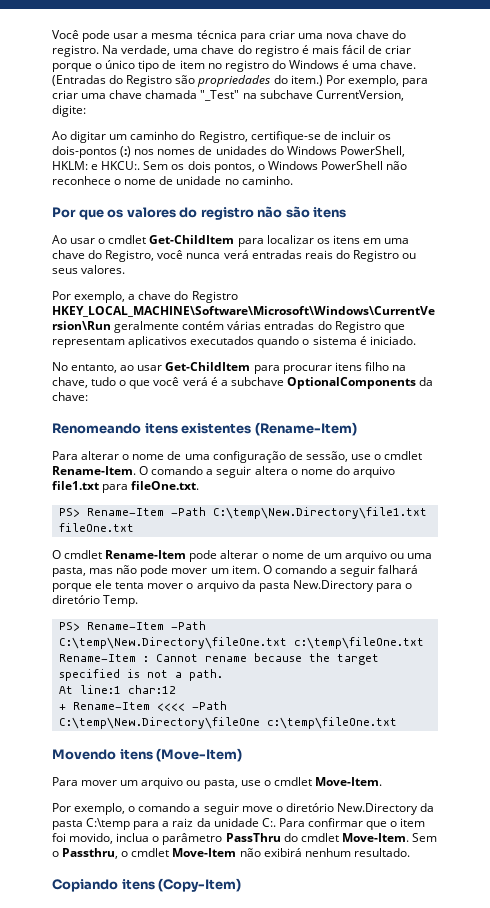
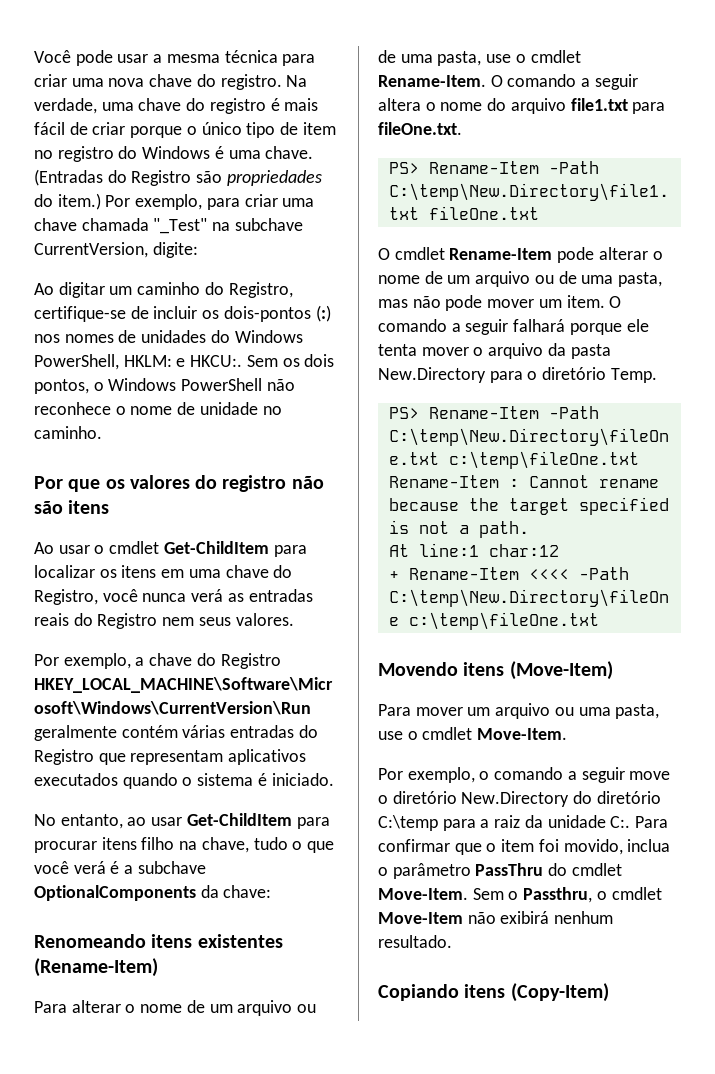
- Ao usar o cmdlet Get-ChildItem para localizar os itens em uma chave do Registro, você nunca verá entradas reais do Registro ou seus valores.
+ Ao usar o cmdlet Get-ChildItem para localizar os itens em uma chave do Registro, você nunca verá as entradas reais do Registro nem seus valores.
- Para alterar o nome de uma configuração de sessão, use o cmdlet Rename-Item.
+ Para alterar o nome de um arquivo ou de uma pasta, use o cmdlet Rename-Item.
- O cmdlet Rename-Item pode alterar o nome de um arquivo ou uma pasta, mas não pode mover um item.
+ O cmdlet Rename-Item pode alterar o nome de um arquivo ou de uma pasta, mas não pode mover um item.
- Para mover um arquivo ou pasta, use o cmdlet Move-Item.
+ Para mover um arquivo ou uma pasta, use o cmdlet Move-Item.
- Por exemplo, o comando a seguir move o diretório New.Directory da pasta C:\temp para a raiz da unidade C:. Para confirmar que o item foi movido, inclua o parâmetro PassThru do cmdlet Move-Item.
+ Por exemplo, o comando a seguir move o diretório New.Directory do diretório C:\temp para a raiz da unidade C:. Para confirmar que o item foi movido, inclua o parâmetro PassThru do cmdlet Move-Item.

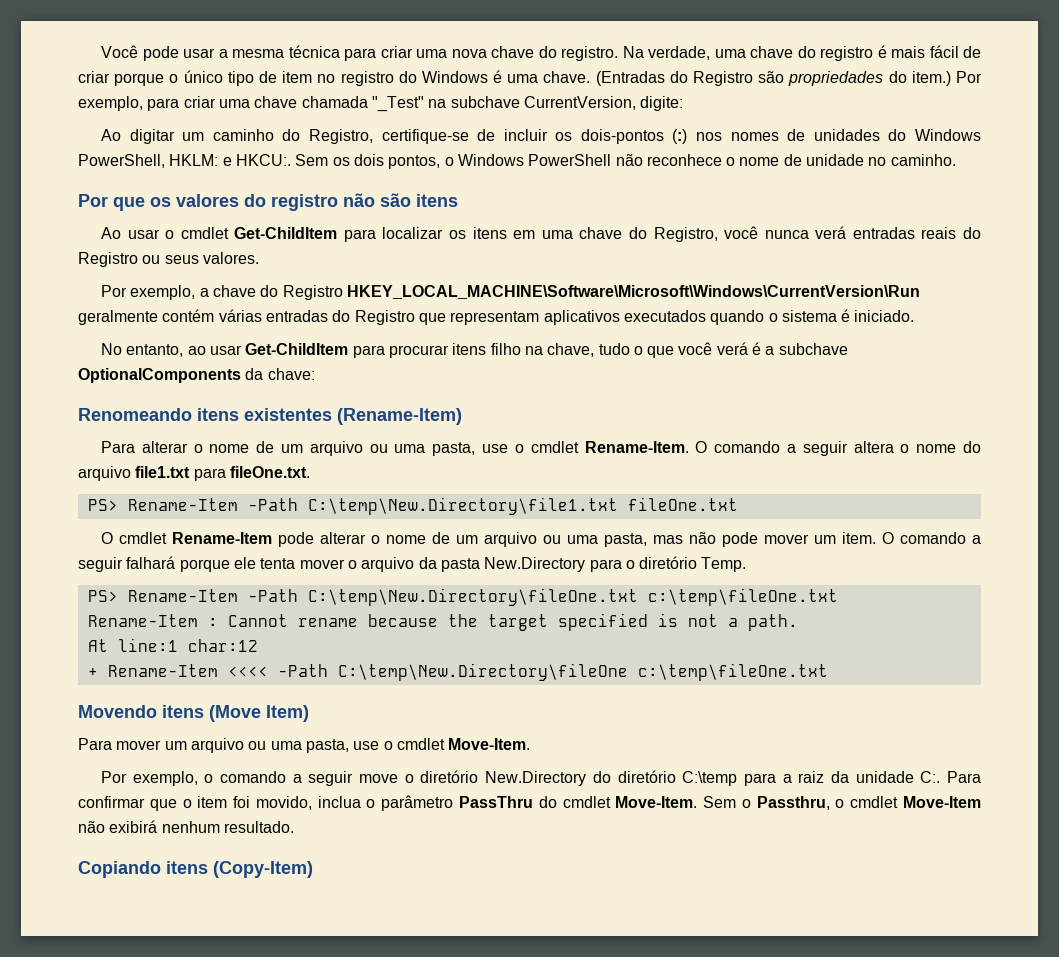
- Ao usar o cmdlet Get-ChildItem para localizar os itens em uma chave do Registro, você nunca verá as entradas reais do Registro nem seus valores.
+ Ao usar o cmdlet Get-ChildItem para localizar os itens em uma chave do Registro, você nunca verá entradas reais do Registro ou seus valores.
- Para alterar o nome de um arquivo ou de uma pasta, use o cmdlet Rename-Item.
+ Para alterar o nome de um arquivo ou uma pasta, use o cmdlet Rename-Item.
- O cmdlet Rename-Item pode alterar o nome de um arquivo ou de uma pasta, mas não pode mover um item.
+ O cmdlet Rename-Item pode alterar o nome de um arquivo ou uma pasta, mas não pode mover um item.
- Movendo itens (Move-Item)
+ Movendo itens (Move Item)

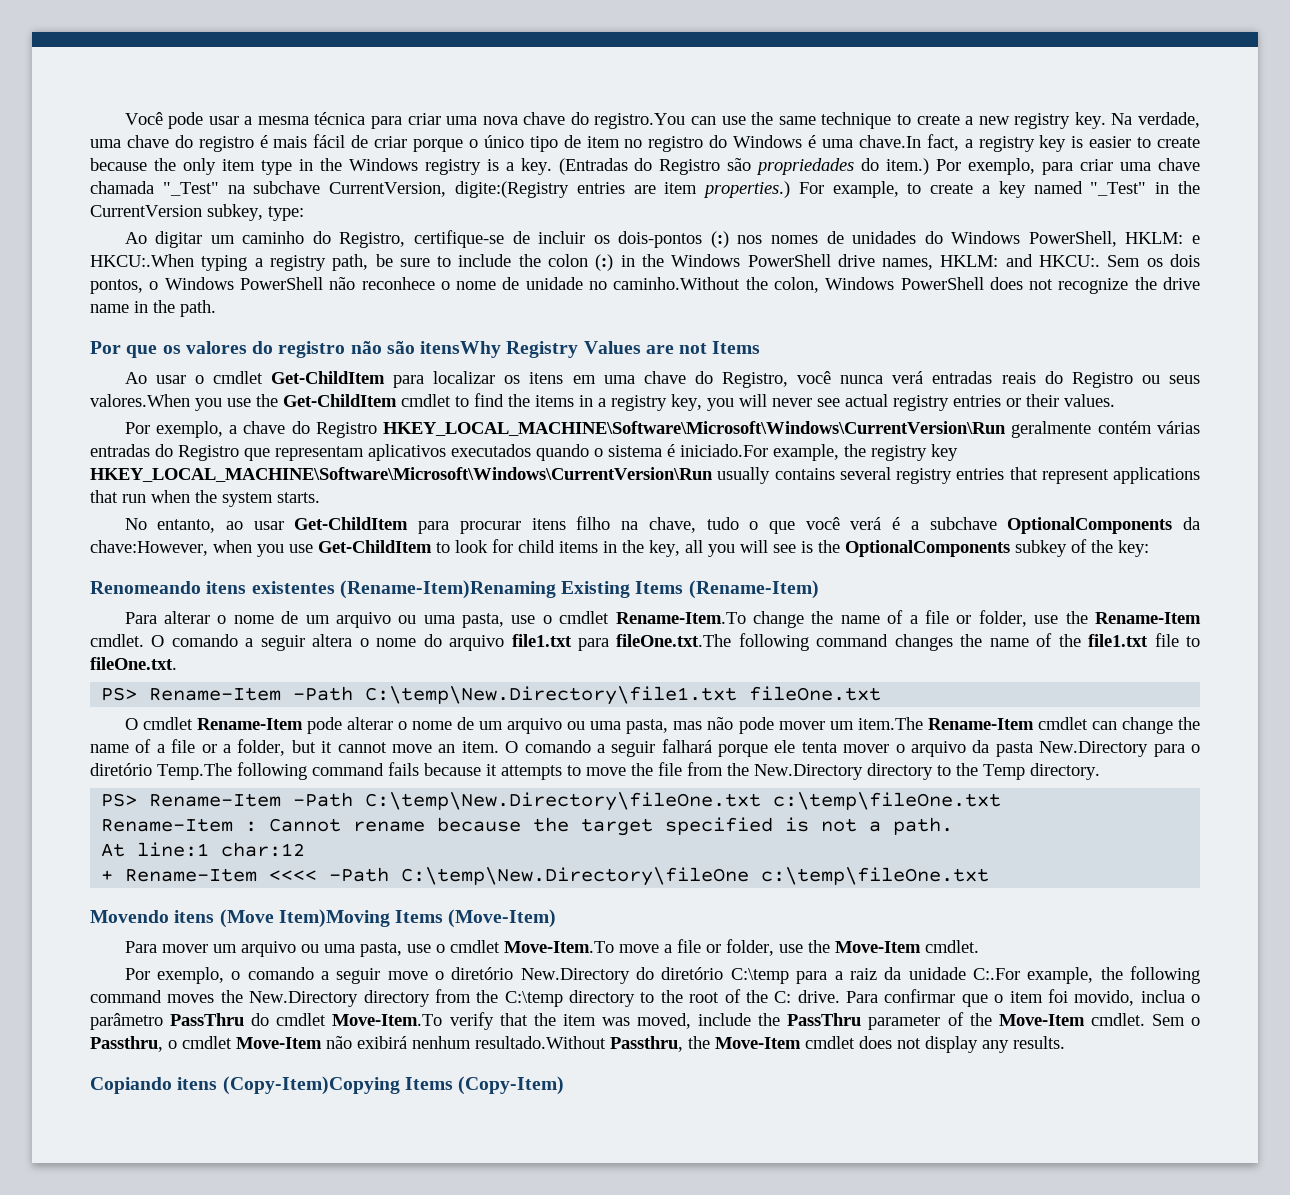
- Você pode usar a mesma técnica para criar uma nova chave do registro.
+ Você pode usar a mesma técnica para criar uma nova chave do registro.You can use the same technique to create a new registry key.
- Na verdade, uma chave do registro é mais fácil de criar porque o único tipo de item no registro do Windows é uma chave.
+ Na verdade, uma chave do registro é mais fácil de criar porque o único tipo de item no registro do Windows é uma chave.In fact, a registry key is easier to create because the only item type in the Windows registry is a key.
- Por exemplo, para criar uma chave chamada "_Test" na subchave CurrentVersion, digite:
+ Por exemplo, para criar uma chave chamada "_Test" na subchave CurrentVersion, digite:(Registry entries are item properties.) For example, to create a key named "_Test" in the CurrentVersion subkey, type:
- Ao digitar um caminho do Registro, certifique-se de incluir os dois-pontos (:) nos nomes de unidades do Windows PowerShell, HKLM: e HKCU:.
+ Ao digitar um caminho do Registro, certifique-se de incluir os dois-pontos (:) nos nomes de unidades do Windows PowerShell, HKLM: e HKCU:.When typing a registry path, be sure to include the colon (:) in the Windows PowerShell drive names, HKLM: and HKCU:.
- Sem os dois pontos, o Windows PowerShell não reconhece o nome de unidade no caminho.
+ Sem os dois pontos, o Windows PowerShell não reconhece o nome de unidade no caminho.Without the colon, Windows PowerShell does not recognize the drive name in the path.
- Por que os valores do registro não são itens
+ Por que os valores do registro não são itensWhy Registry Values are not Items
- Ao usar o cmdlet Get-ChildItem para localizar os itens em uma chave do Registro, você nunca verá entradas reais do Registro ou seus valores.
+ Ao usar o cmdlet Get-ChildItem para localizar os itens em uma chave do Registro, você nunca verá entradas reais do Registro ou seus valores.When you use the Get-ChildItem cmdlet to find the items in a registry key, you will never see actual registry entries or their values.
- Por exemplo, a chave do Registro HKEY_LOCAL_MACHINE\Software\Microsoft\Windows\CurrentVersion\Run geralmente contém várias entradas do Registro que representam aplicativos executados quando o sistema é iniciado.
+ Por exemplo, a chave do Registro HKEY_LOCAL_MACHINE\Software\Microsoft\Windows\CurrentVersion\Run geralmente contém várias entradas do Registro que representam aplicativos executados quando o sistema é iniciado.For example, the registry key HKEY_LOCAL_MACHINE\Software\Microsoft\Windows\CurrentVersion\Run usually contains several registry entries that represent applications that run when the system starts.
- No entanto, ao usar Get-ChildItem para procurar itens filho na chave, tudo o que você verá é a subchave OptionalComponents da chave:
+ No entanto, ao usar Get-ChildItem para procurar itens filho na chave, tudo o que você verá é a subchave OptionalComponents da chave:However, when you use Get-ChildItem to look for child items in the key, all you will see is the OptionalComponents subkey of the key:
- Renomeando itens existentes (Rename-Item)
+ Renomeando itens existentes (Rename-Item)Renaming Existing Items (Rename-Item)
- Para alterar o nome de um arquivo ou uma pasta, use o cmdlet Rename-Item.
+ Para alterar o nome de um arquivo ou uma pasta, use o cmdlet Rename-Item.To change the name of a file or folder, use the Rename-Item cmdlet.
- O comando a seguir altera o nome do arquivo file1.txt para fileOne.txt.
+ O comando a seguir altera o nome do arquivo file1.txt para fileOne.txt.The following command changes the name of the file1.txt file to fileOne.txt.
- O cmdlet Rename-Item pode alterar o nome de um arquivo ou uma pasta, mas não pode mover um item.
+ O cmdlet Rename-Item pode alterar o nome de um arquivo ou uma pasta, mas não pode mover um item.The Rename-Item cmdlet can change the name of a file or a folder, but it cannot move an item.
- O comando a seguir falhará porque ele tenta mover o arquivo da pasta New.Directory para o diretório Temp.
+ O comando a seguir falhará porque ele tenta mover o arquivo da pasta New.Directory para o diretório Temp.The following command fails because it attempts to move the file from the New.Directory directory to the Temp directory.
- Movendo itens (Move Item)
+ Movendo itens (Move Item)Moving Items (Move-Item)
- Para mover um arquivo ou uma pasta, use o cmdlet Move-Item.
+ Para mover um arquivo ou uma pasta, use o cmdlet Move-Item.To move a file or folder, use the Move-Item cmdlet.
- Por exemplo, o comando a seguir move o diretório New.Directory do diretório C:\temp para a raiz da unidade C:. Para confirmar que o item foi movido, inclua o parâmetro PassThru do cmdlet Move-Item.
+ Por exemplo, o comando a seguir move o diretório New.Directory do diretório C:\temp para a raiz da unidade C:.For example, the following command moves the New.Directory directory from the C:\temp directory to the root of the C: drive. Para confirmar que o item foi movido, inclua o parâmetro PassThru do cmdlet Move-Item.To verify that the item was moved, include the PassThru parameter of the Move-Item cmdlet.
- Sem o Passthru, o cmdlet Move-Item não exibirá nenhum resultado.
+ Sem o Passthru, o cmdlet Move-Item não exibirá nenhum resultado.Without Passthru, the Move-Item cmdlet does not display any results.
- Copiando itens (Copy-Item)
+ Copiando itens (Copy-Item)Copying Items (Copy-Item)

